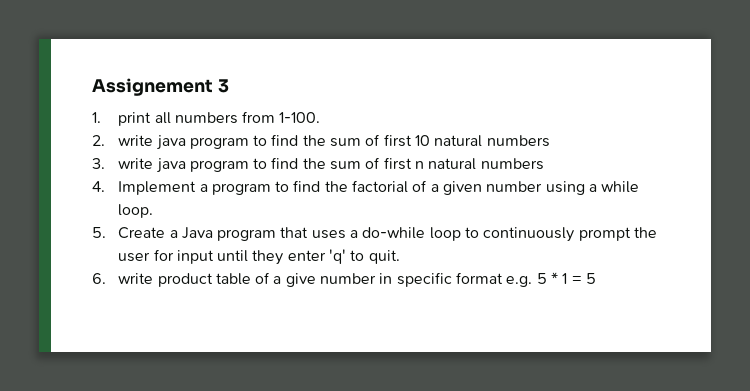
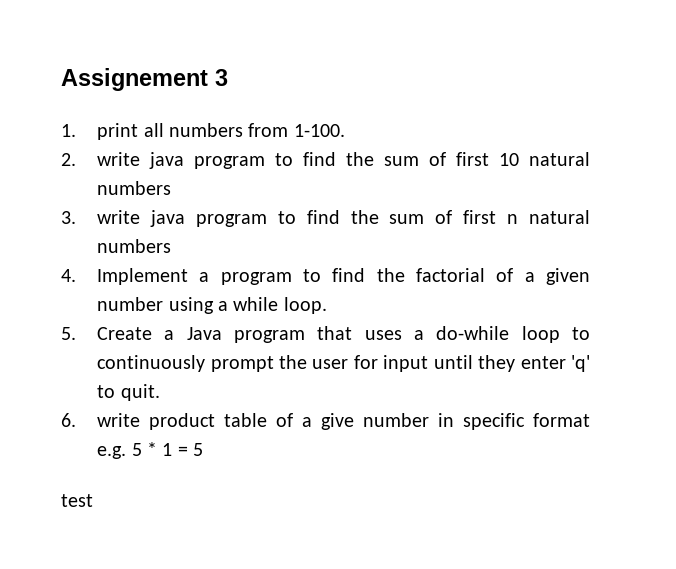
+ test

